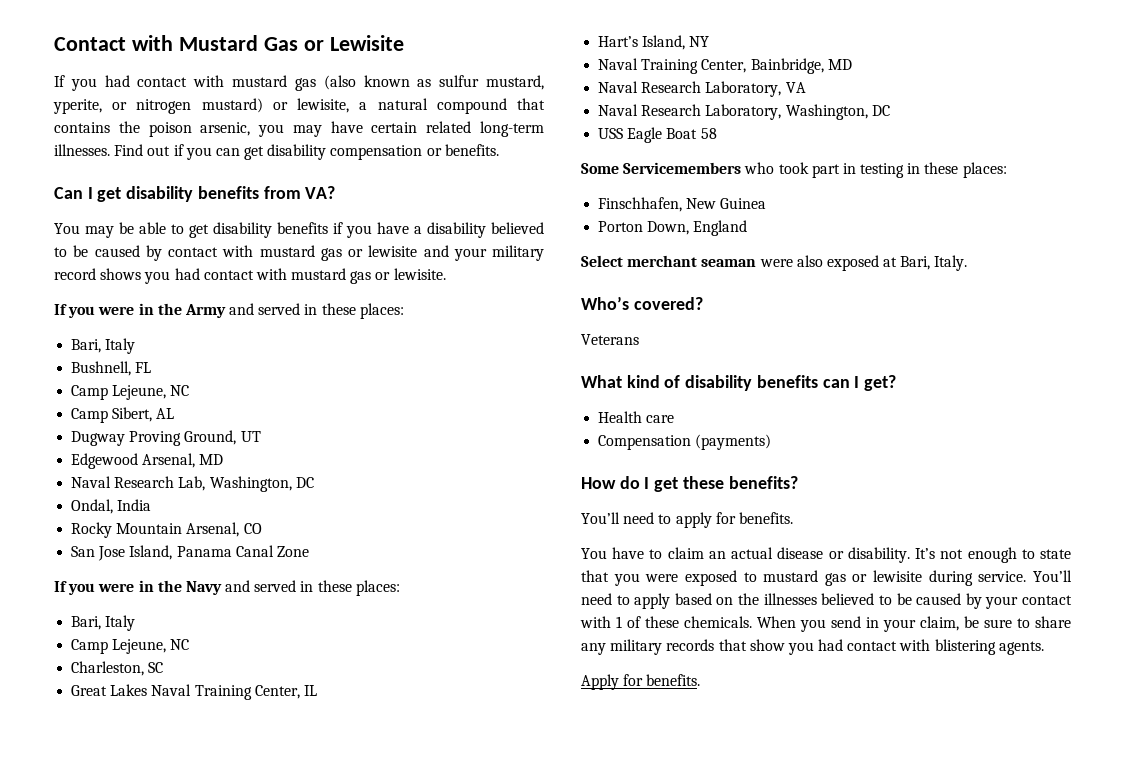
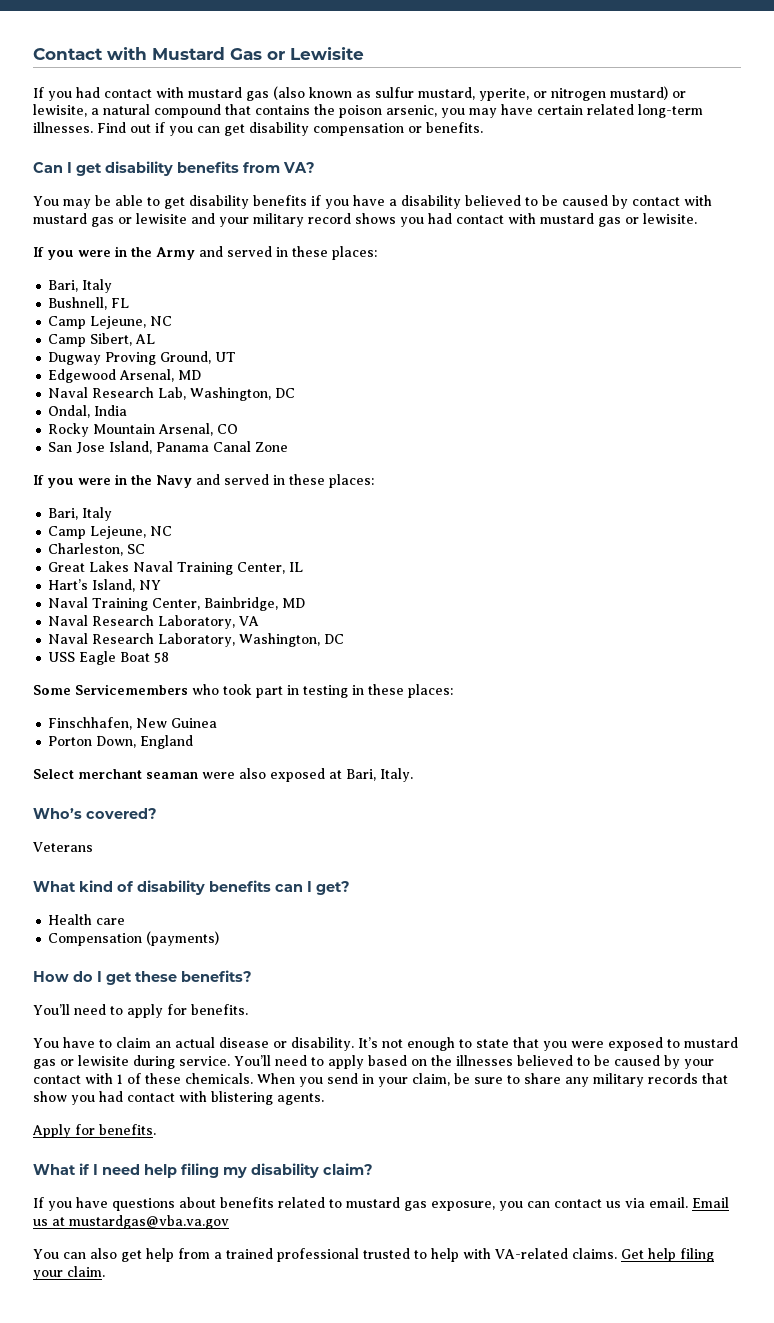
+ What if I need help filing my disability claim?
+ If you have questions about benefits related to mustard gas exposure, you can contact us via email. Email us at mustardgas@vba.va.gov
+ You can also get help from a trained professional trusted to help with VA-related claims. Get help filing your claim.

